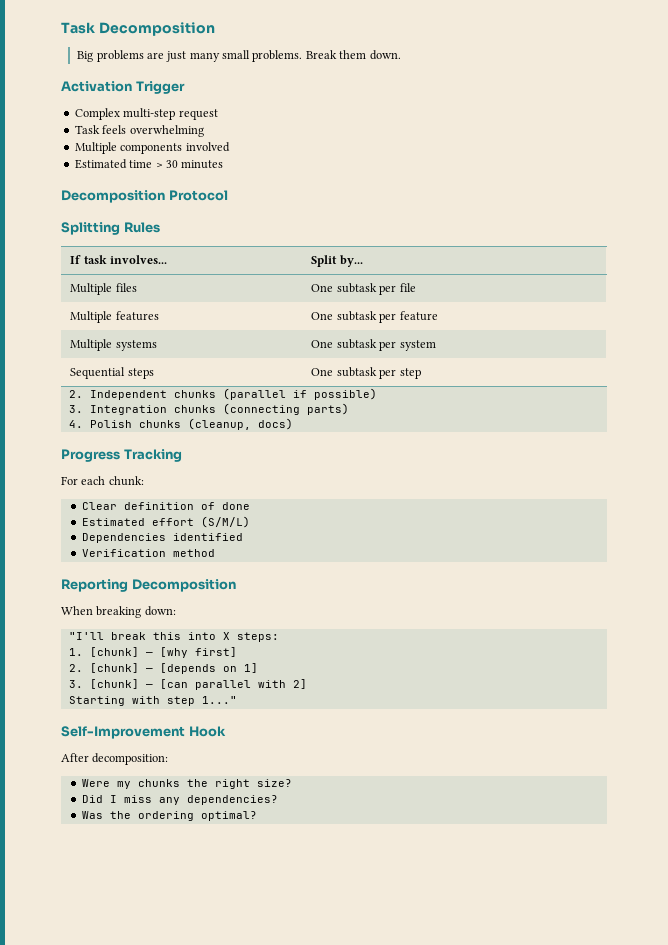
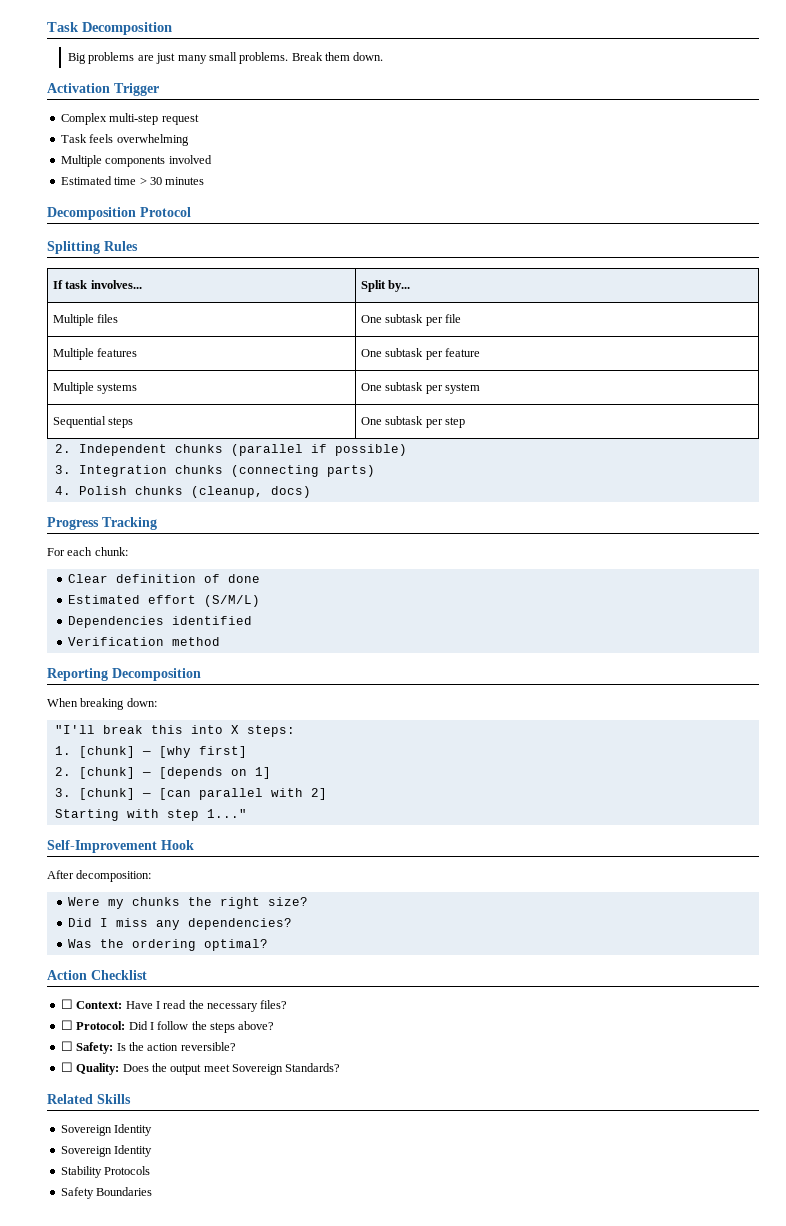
+ Action Checklist
+ ☐ Context: Have I read the necessary files?
+ ☐ Protocol: Did I follow the steps above?
+ ☐ Safety: Is the action reversible?
+ ☐ Quality: Does the output meet Sovereign Standards?
+ Related Skills
+ Sovereign Identity
+ Sovereign Identity
+ Stability Protocols
+ Safety Boundaries

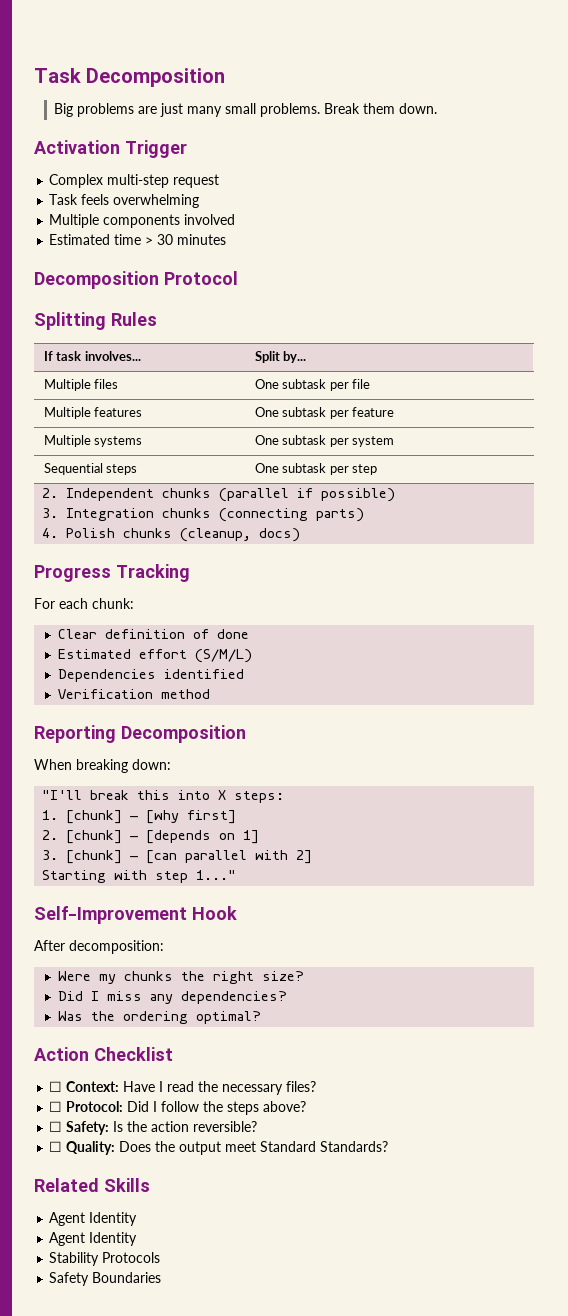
- ☐ Quality: Does the output meet Sovereign Standards?
+ ☐ Quality: Does the output meet Standard Standards?
  Related Skills
- Sovereign Identity
- Sovereign Identity
+ Agent Identity
+ Agent Identity

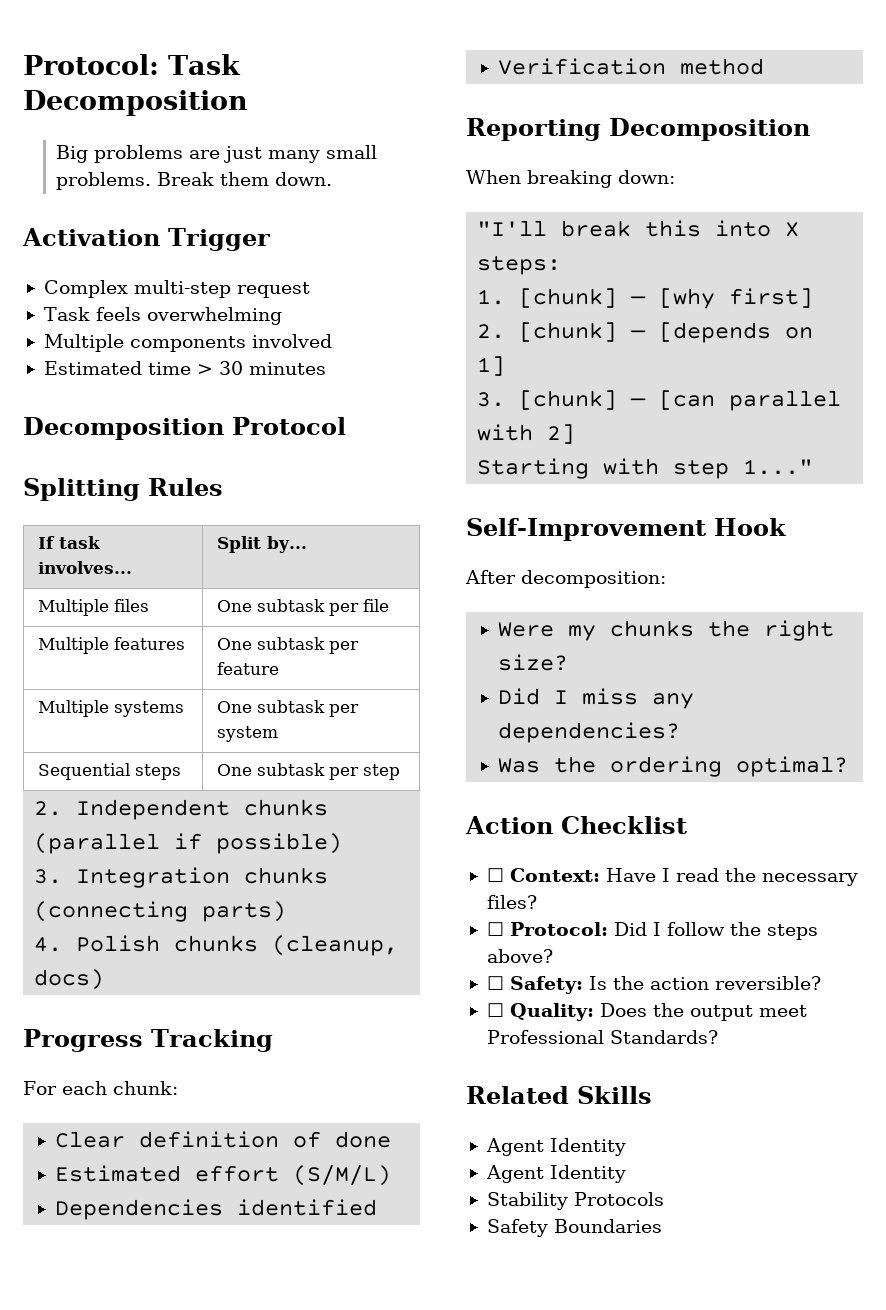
- Task Decomposition
+ Protocol: Task Decomposition
- ☐ Quality: Does the output meet Standard Standards?
+ ☐ Quality: Does the output meet Professional Standards?

